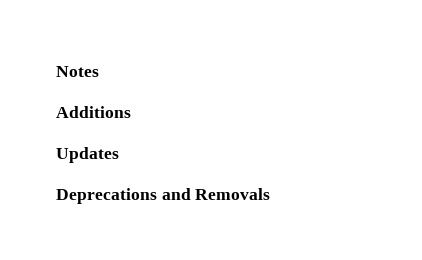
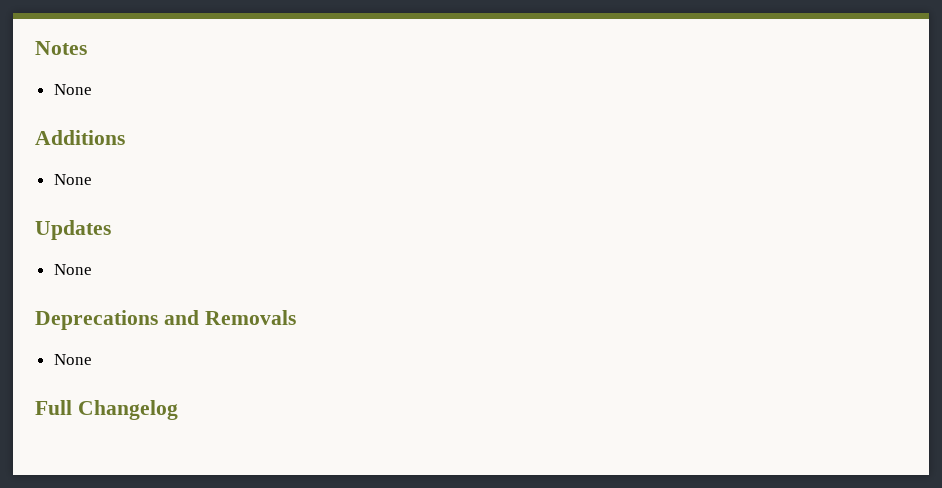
  Notes
+ None
  Additions
+ None
  Updates
+ None
  Deprecations and Removals
+ None
+ Full Changelog

